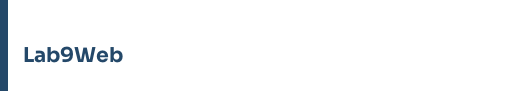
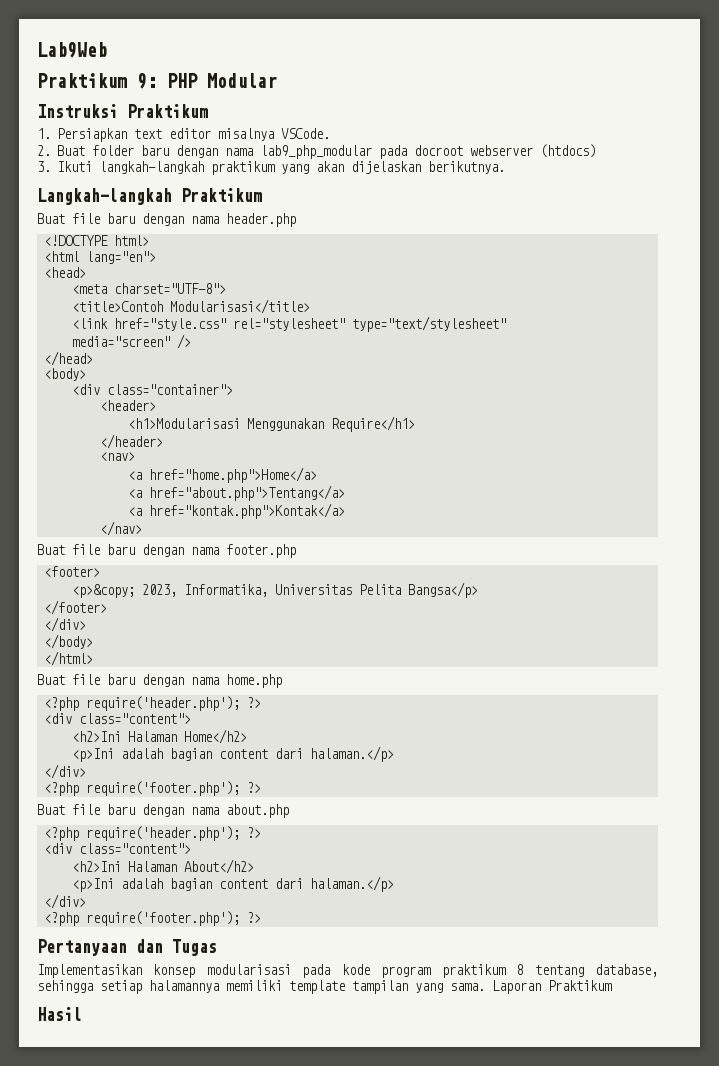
+ Praktikum 9: PHP Modular
+ Instruksi Praktikum
+ 1. Persiapkan text editor misalnya VSCode.
+ 2. Buat folder baru dengan nama lab9_php_modular pada docroot webserver (htdocs)
+ 3. Ikuti langkah-langkah praktikum yang akan dijelaskan berikutnya.
+ Langkah-langkah Praktikum
+ Buat file baru dengan nama header.php
+ <!DOCTYPE html>
+ <html lang="en">
+ <head>
+ <meta charset="UTF-8">
+ <title>Contoh Modularisasi</title>
+ <link href="style.css" rel="stylesheet" type="text/stylesheet"
+ media="screen" />
+ </head>
+ <body>
+ <div class="container">
+ <header>
+ <h1>Modularisasi Menggunakan Require</h1>
+ </header>
+ <nav>
+ <a href="home.php">Home</a>
+ <a href="about.php">Tentang</a>
+ <a href="kontak.php">Kontak</a>
+ </nav>
+ Buat file baru dengan nama footer.php
+ <footer>
+ <p>&copy; 2023, Informatika, Universitas Pelita Bangsa</p>
+ </footer>
+ </div>
+ </body>
+ </html>
+ Buat file baru dengan nama home.php
+ <?php require('header.php'); ?>
+ <div class="content">
+ <h2>Ini Halaman Home</h2>
+ <p>Ini adalah bagian content dari halaman.</p>
+ </div>
+ <?php require('footer.php'); ?>
+ Buat file baru dengan nama about.php
+ <?php require('header.php'); ?>
+ <div class="content">
+ <h2>Ini Halaman About</h2>
+ <p>Ini adalah bagian content dari halaman.</p>
+ </div>
+ <?php require('footer.php'); ?>
+ Pertanyaan dan Tugas
+ Implementasikan konsep modularisasi pada kode program praktikum 8 tentang database, sehingga setiap halamannya memiliki template tampilan yang sama. Laporan Praktikum
+ Hasil

